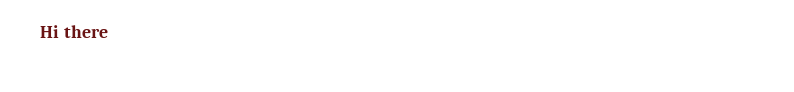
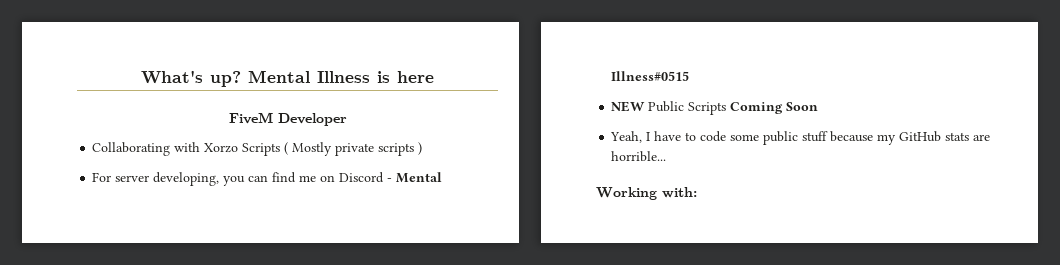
- Hi there
+ What's up? Mental Illness is here
+ FiveM Developer
+ Collaborating with Xorzo Scripts ( Mostly private scripts )
+ For server developing, you can find me on Discord - Mental Illness#0515
+ NEW Public Scripts Coming Soon
+ Yeah, I have to code some public stuff because my GitHub stats are horrible...
+ Working with:

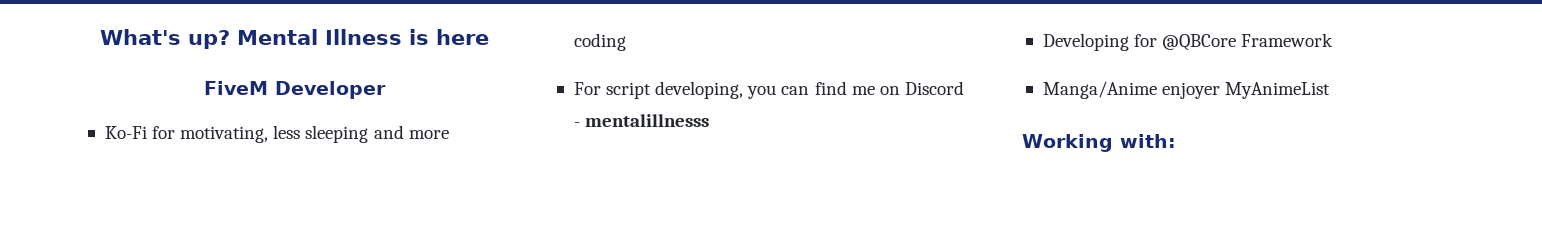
- Collaborating with Xorzo Scripts ( Mostly private scripts )
+ Ko-Fi for motivating, less sleeping and more coding
- For server developing, you can find me on Discord - Mental Illness#0515
- NEW Public Scripts Coming Soon
- Yeah, I have to code some public stuff because my GitHub stats are horrible...
+ For script developing, you can find me on Discord - mentalillnesss
+ Developing for @QBCore Framework
+ Manga/Anime enjoyer MyAnimeList

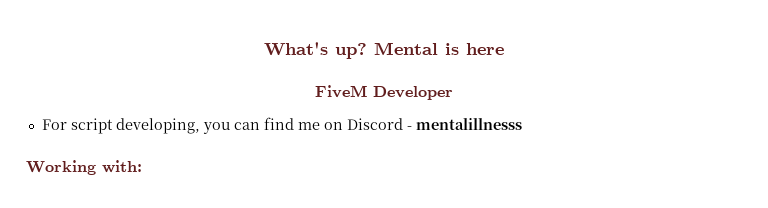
- Mental Illness is here
+ Mental is here
- Ko-Fi for motivating, less sleeping and more coding
- Developing for @QBCore Framework
- Manga/Anime enjoyer MyAnimeList

